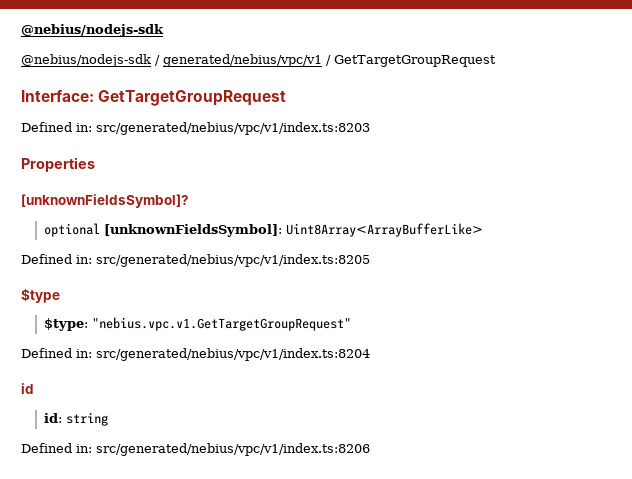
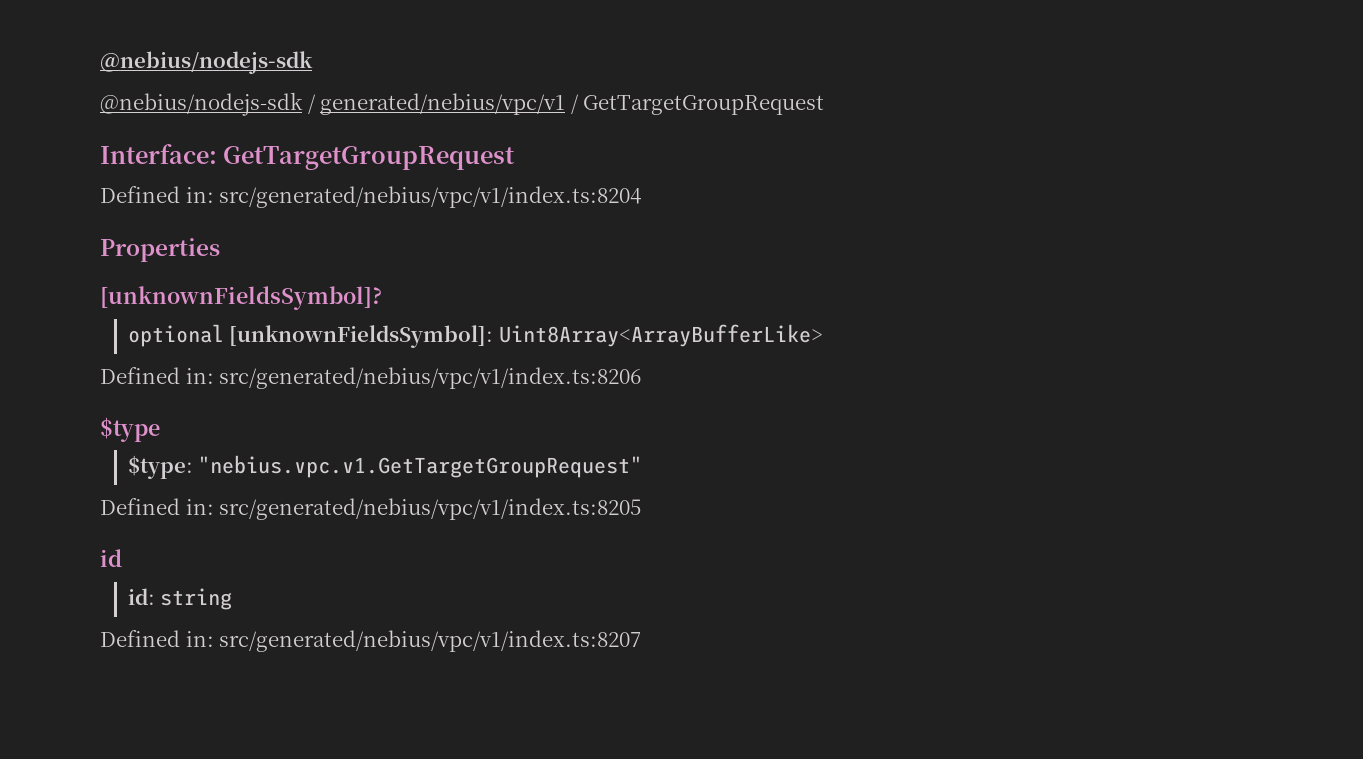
- Defined in: src/generated/nebius/vpc/v1/index.ts:8203
+ Defined in: src/generated/nebius/vpc/v1/index.ts:8204
- Defined in: src/generated/nebius/vpc/v1/index.ts:8205
+ Defined in: src/generated/nebius/vpc/v1/index.ts:8206
- Defined in: src/generated/nebius/vpc/v1/index.ts:8204
+ Defined in: src/generated/nebius/vpc/v1/index.ts:8205
- Defined in: src/generated/nebius/vpc/v1/index.ts:8206
+ Defined in: src/generated/nebius/vpc/v1/index.ts:8207

